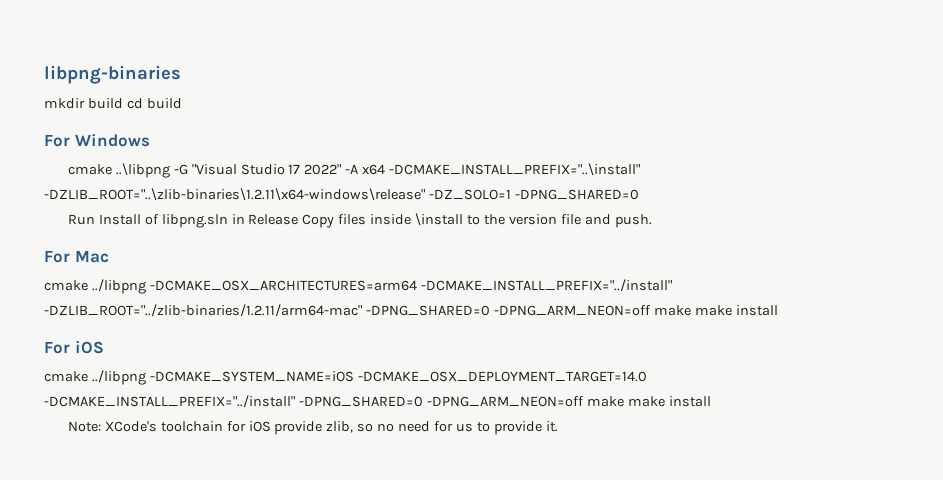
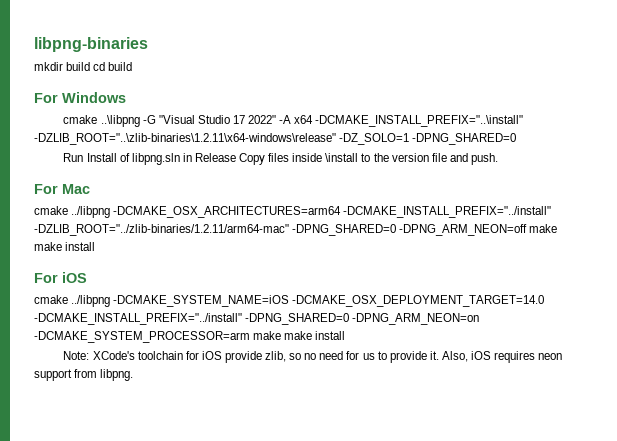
- cmake ../libpng -DCMAKE_SYSTEM_NAME=iOS -DCMAKE_OSX_DEPLOYMENT_TARGET=14.0 -DCMAKE_INSTALL_PREFIX="../install" -DPNG_SHARED=0 -DPNG_ARM_NEON=off make make install
+ cmake ../libpng -DCMAKE_SYSTEM_NAME=iOS -DCMAKE_OSX_DEPLOYMENT_TARGET=14.0 -DCMAKE_INSTALL_PREFIX="../install" -DPNG_SHARED=0 -DPNG_ARM_NEON=on -DCMAKE_SYSTEM_PROCESSOR=arm make make install
+ Also, iOS requires neon support from libpng.

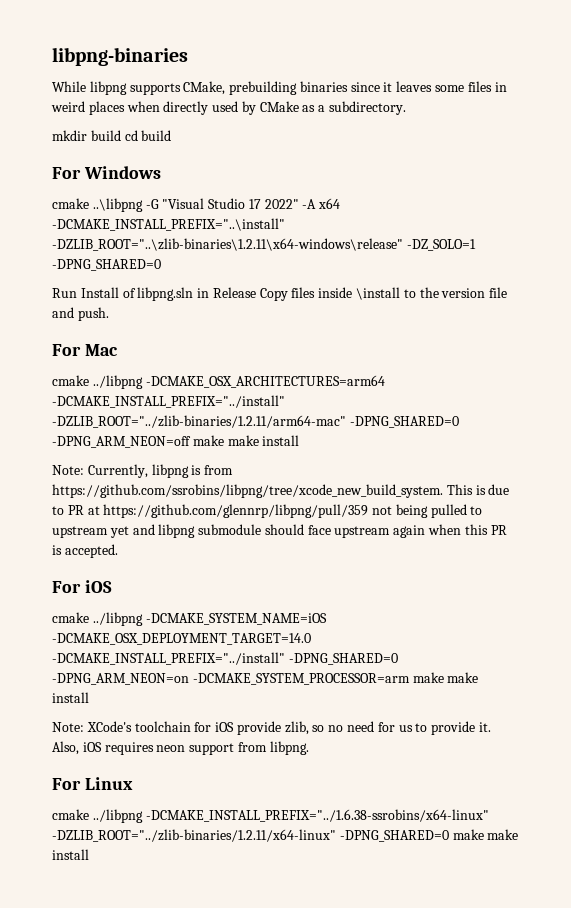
+ While libpng supports CMake, prebuilding binaries since it leaves some files in weird places when directly used by CMake as a subdirectory.
+ Note: Currently, libpng is from https://github.com/ssrobins/libpng/tree/xcode_new_build_system. This is due to PR at https://github.com/glennrp/libpng/pull/359 not being pulled to upstream yet and libpng submodule should face upstream again when this PR is accepted.
+ For Linux
+ cmake ../libpng -DCMAKE_INSTALL_PREFIX="../1.6.38-ssrobins/x64-linux" -DZLIB_ROOT="../zlib-binaries/1.2.11/x64-linux" -DPNG_SHARED=0 make make install

